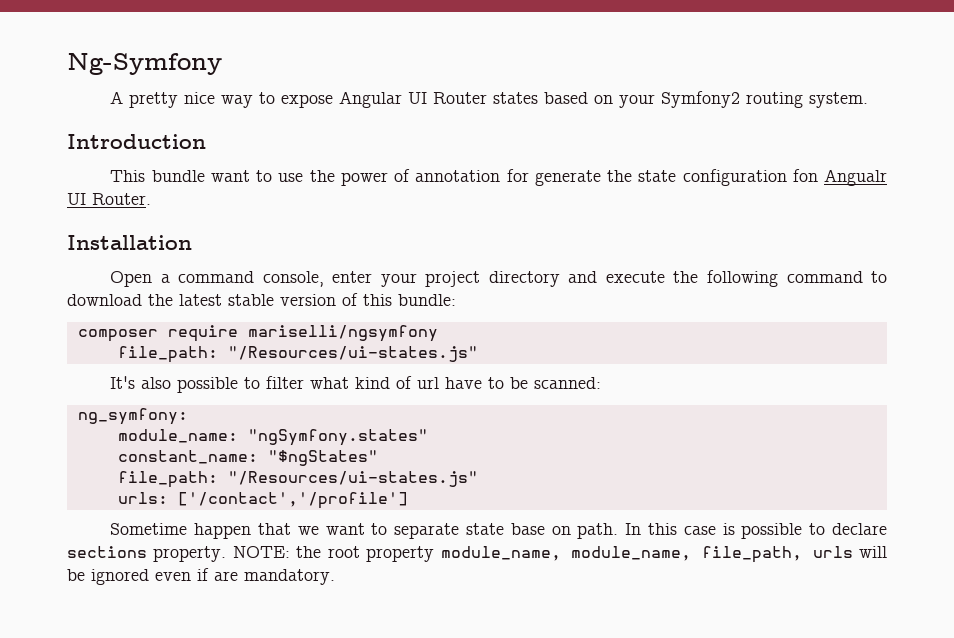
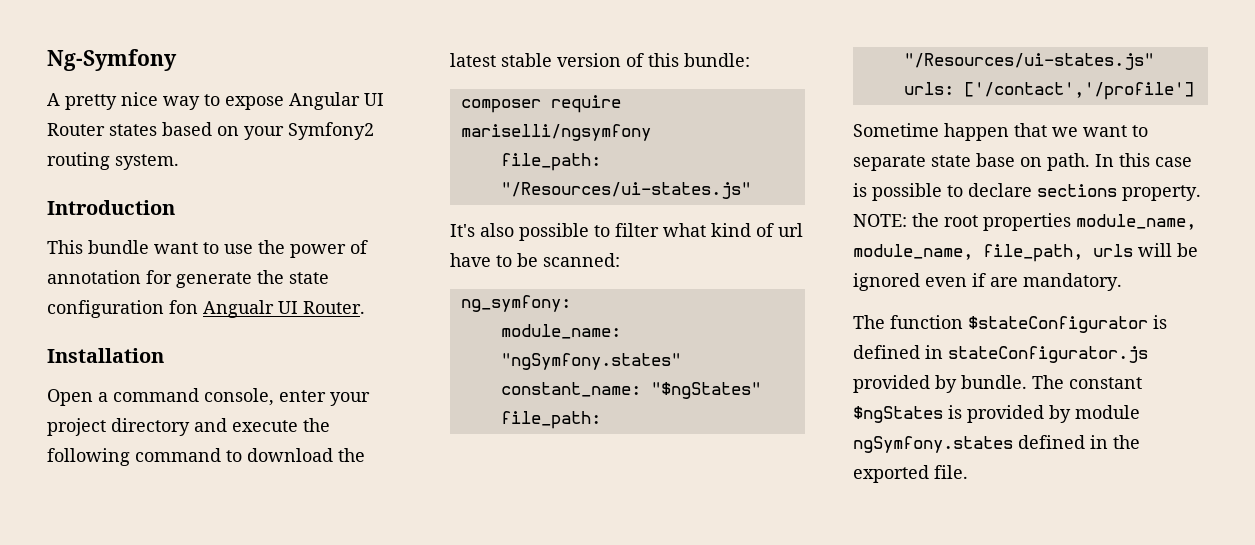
- NOTE: the root property module_name, module_name, file_path, urls will be ignored even if are mandatory.
+ NOTE: the root properties module_name, module_name, file_path, urls will be ignored even if are mandatory.
+ The function $stateConfigurator is defined in stateConfigurator.js provided by bundle. The constant $ngStates is provided by module ngSymfony.states defined in the exported file.

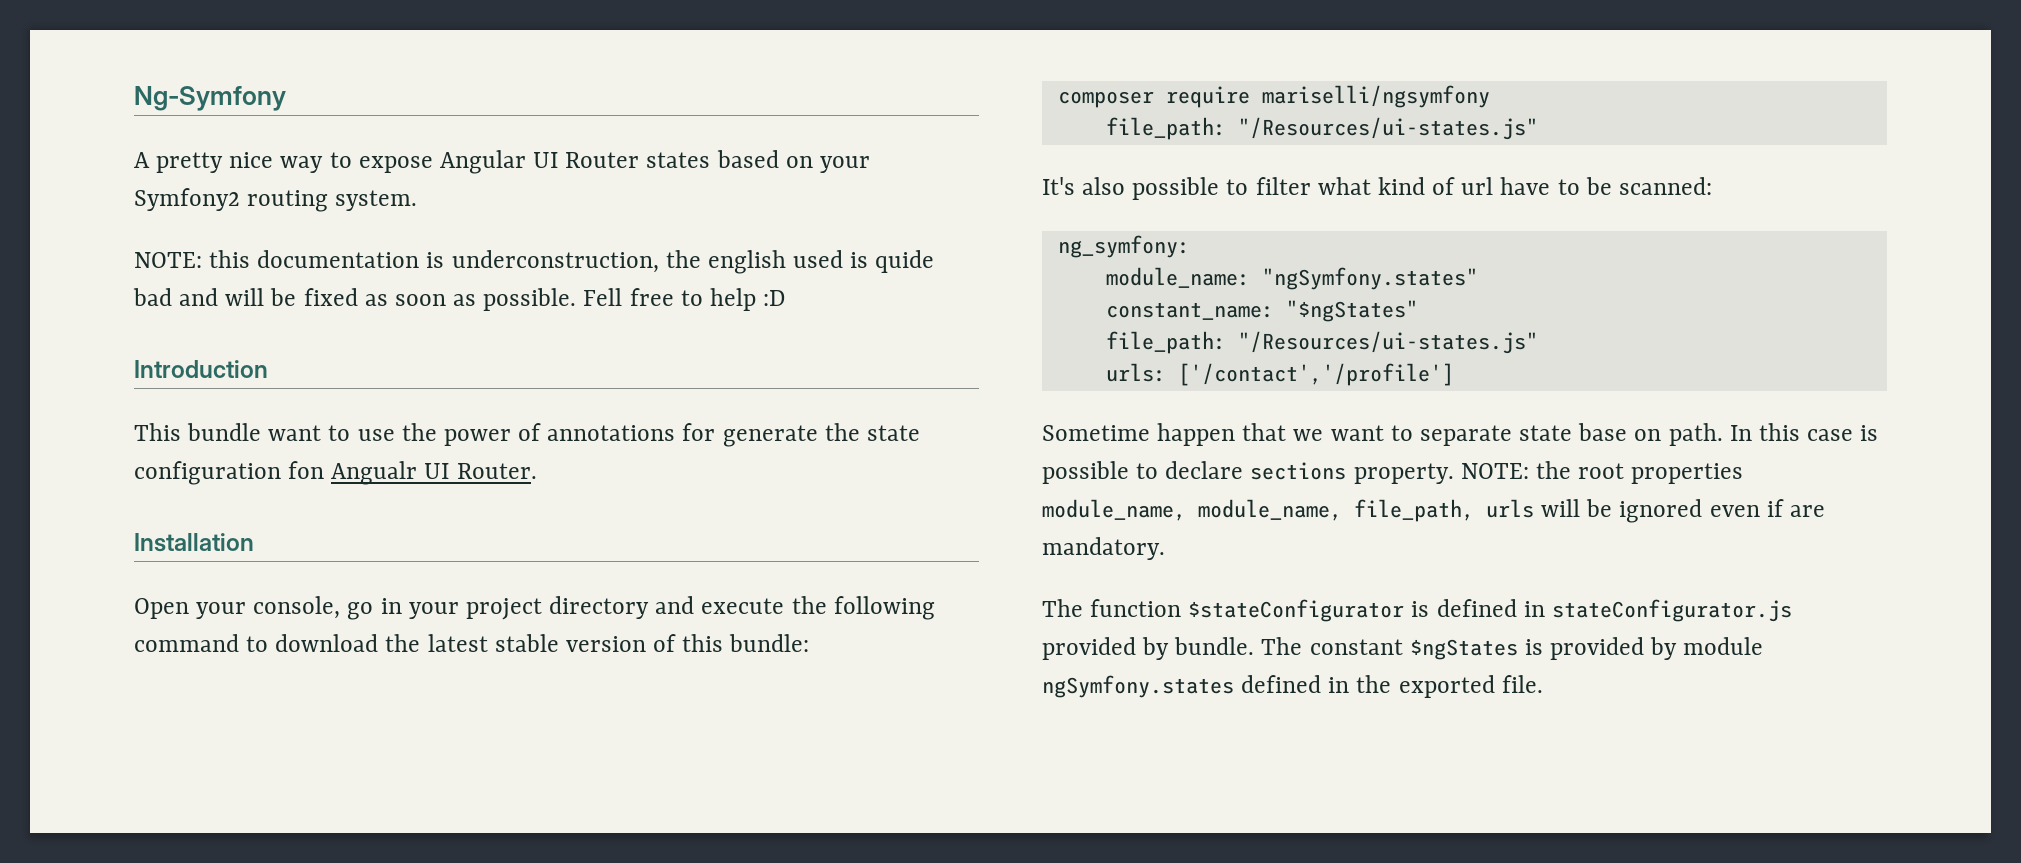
+ NOTE: this documentation is underconstruction, the english used is quide bad and will be fixed as soon as possible. Fell free to help :D
- This bundle want to use the power of annotation for generate the state configuration fon Angualr UI Router.
+ This bundle want to use the power of annotations for generate the state configuration fon Angualr UI Router.
- Open a command console, enter your project directory and execute the following command to download the latest stable version of this bundle:
+ Open your console, go in your project directory and execute the following command to download the latest stable version of this bundle:

